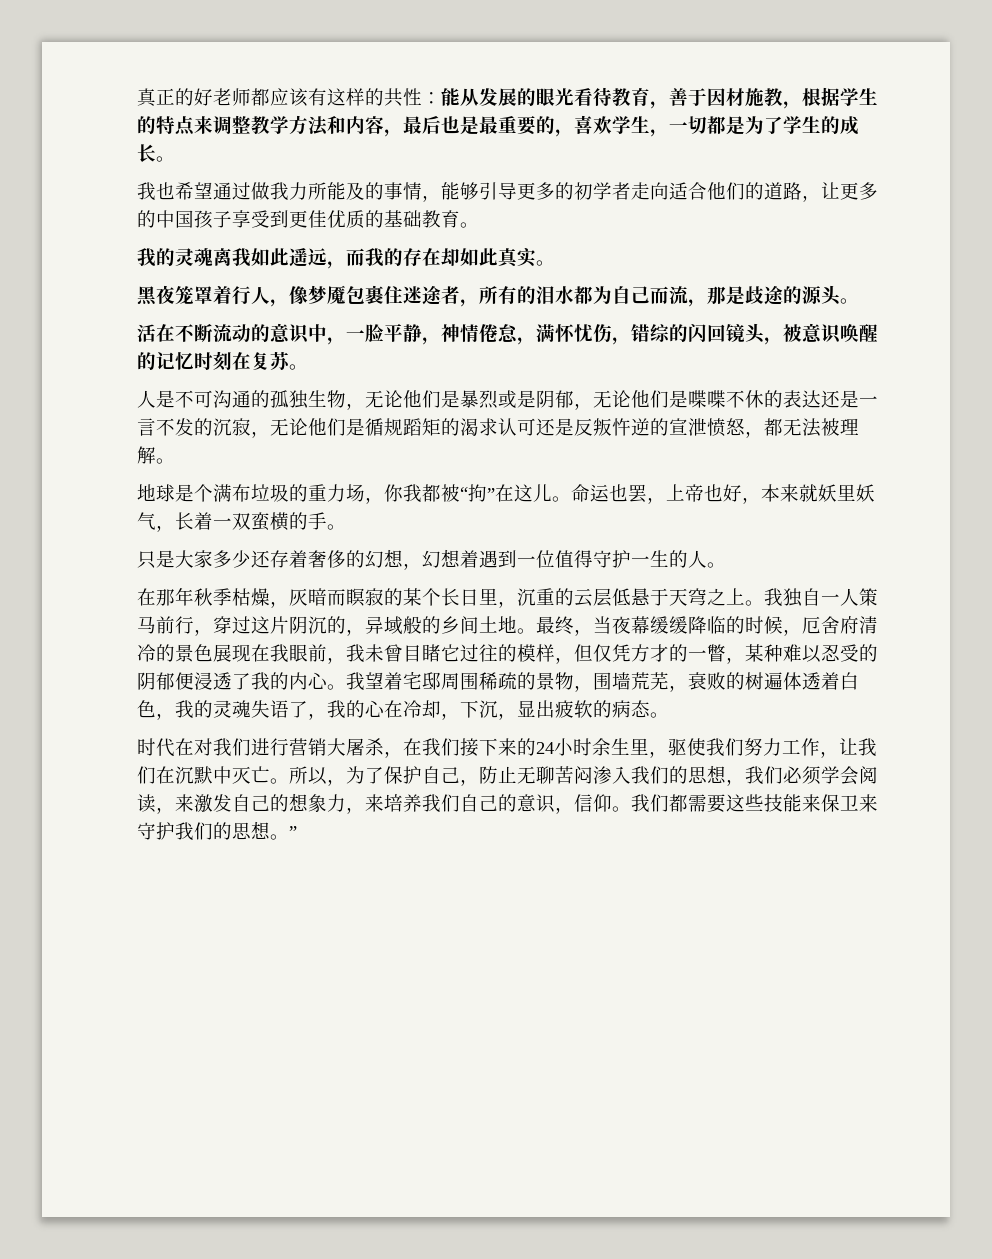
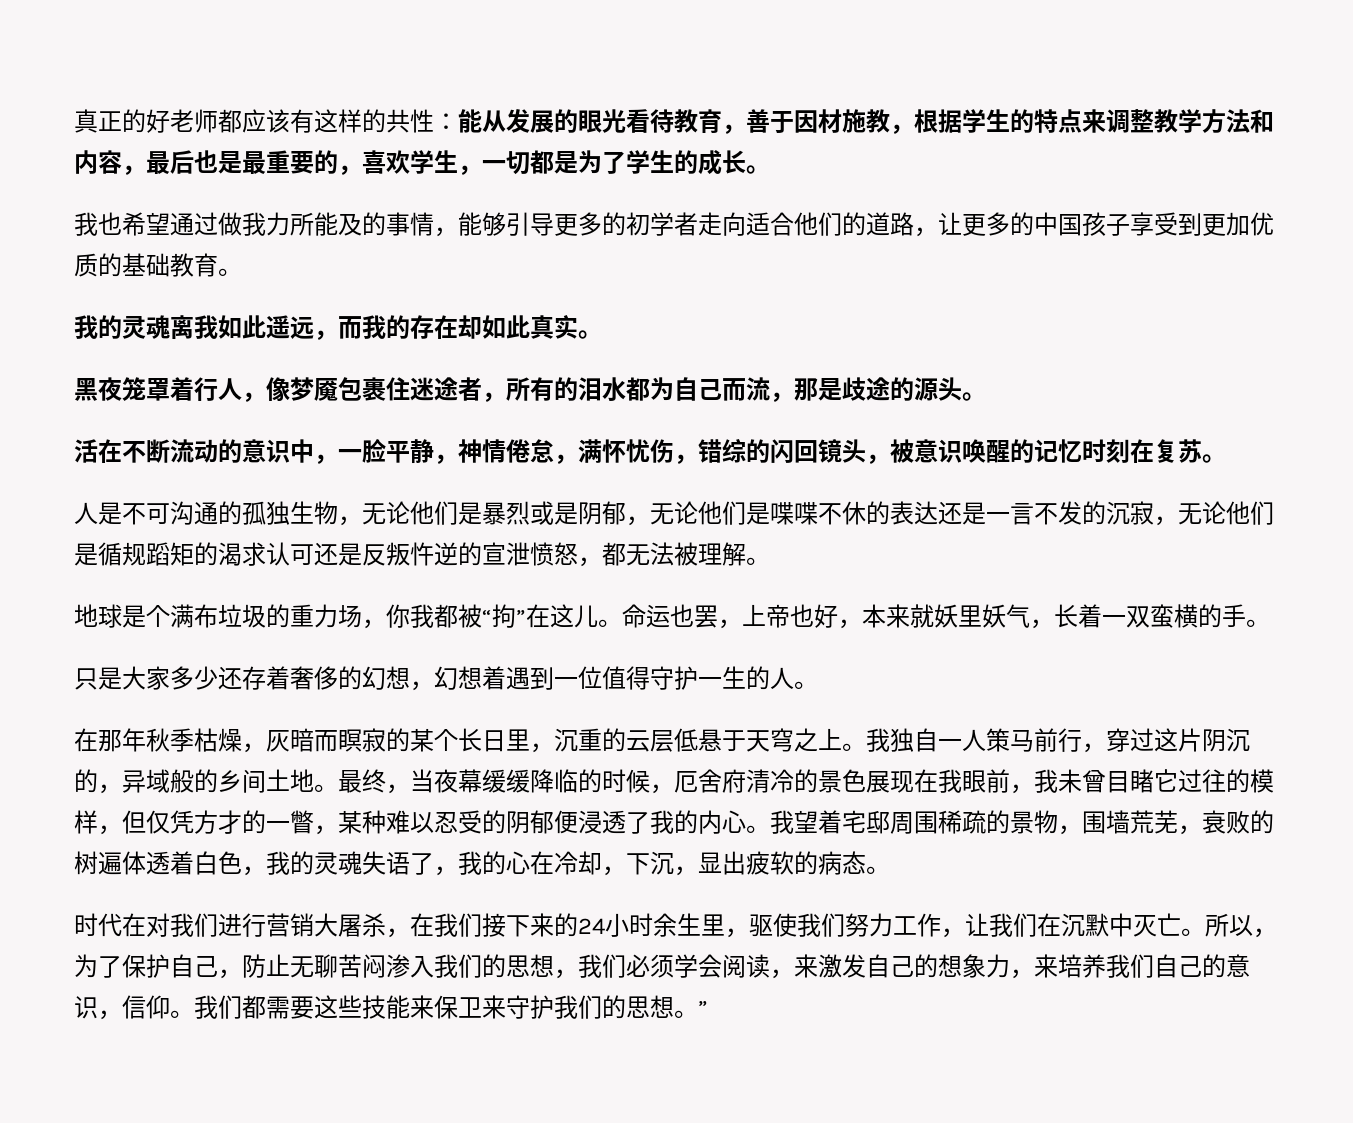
- 我也希望通过做我力所能及的事情，能够引导更多的初学者走向适合他们的道路，让更多的中国孩子享受到更佳优质的基础教育。
+ 我也希望通过做我力所能及的事情，能够引导更多的初学者走向适合他们的道路，让更多的中国孩子享受到更加优质的基础教育。

